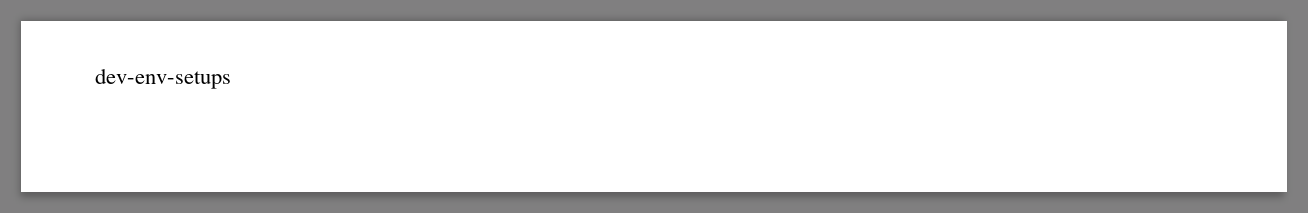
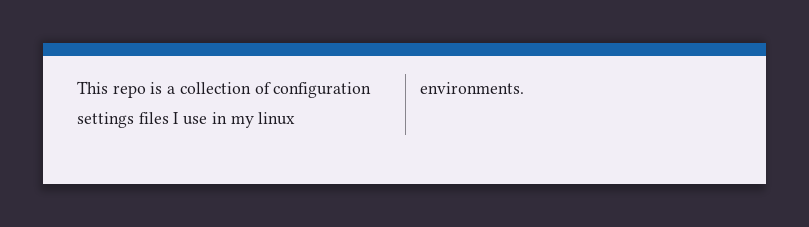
- dev-env-setups
+ This repo is a collection of configuration settings files I use in my linux environments.

